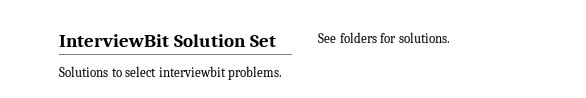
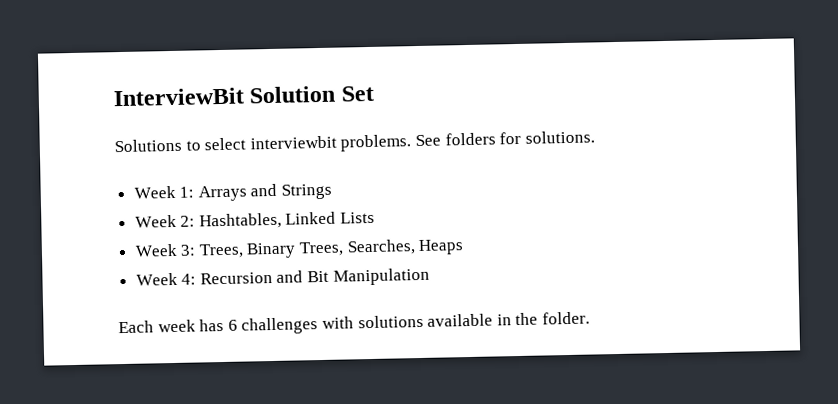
+ Week 1: Arrays and Strings
+ Week 2: Hashtables, Linked Lists
+ Week 3: Trees, Binary Trees, Searches, Heaps
+ Week 4: Recursion and Bit Manipulation
+ Each week has 6 challenges with solutions available in the folder.

